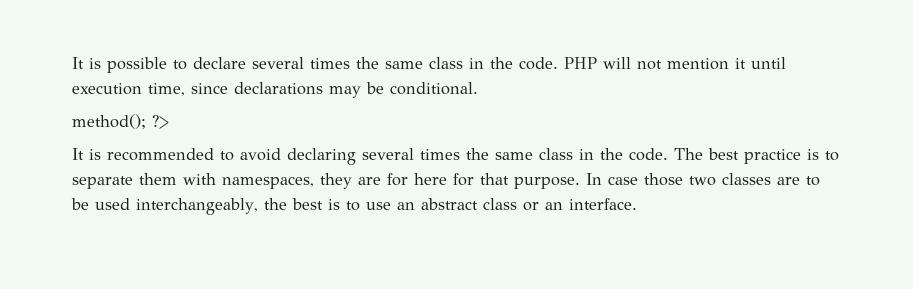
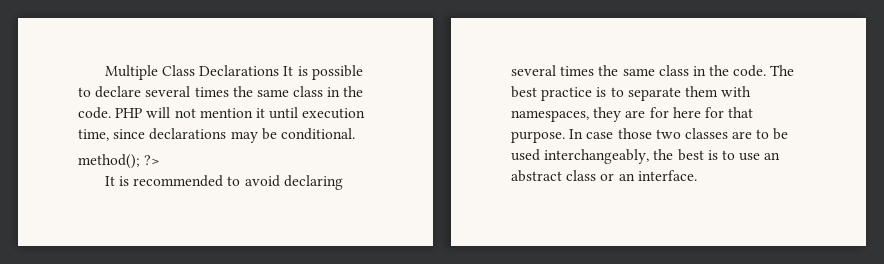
- It is possible to declare several times the same class in the code.
+ Multiple Class Declarations It is possible to declare several times the same class in the code.

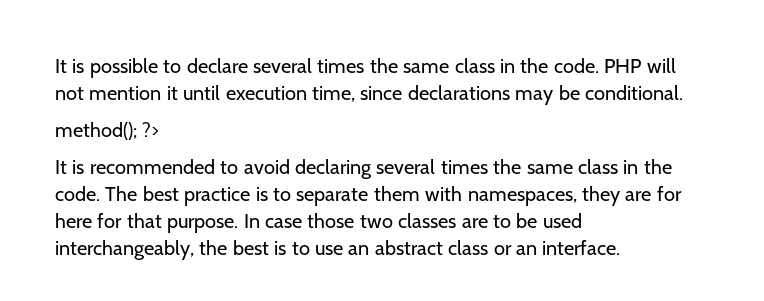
- Multiple Class Declarations It is possible to declare several times the same class in the code.
+ It is possible to declare several times the same class in the code.

